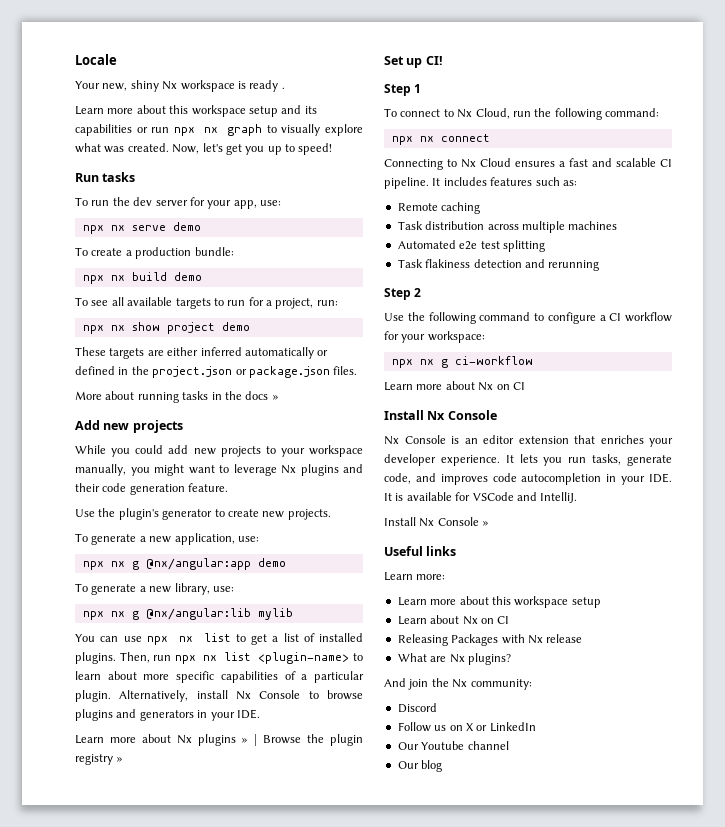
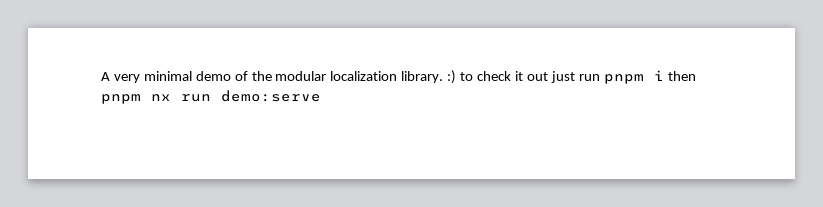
- Locale
- Your new, shiny Nx workspace is ready .
- Learn more about this workspace setup and its capabilities or run npx nx graph to visually explore what was created. Now, let's get you up to speed!
- Run tasks
- To run the dev server for your app, use:
- npx nx serve demo
- To create a production bundle:
- npx nx build demo
- To see all available targets to run for a project, run:
- npx nx show project demo
- These targets are either inferred automatically or defined in the project.json or package.json files.
- More about running tasks in the docs »
- Add new projects
- While you could add new projects to your workspace manually, you might want to leverage Nx plugins and their code generation feature.
- Use the plugin's generator to create new projects.
- To generate a new application, use:
- npx nx g @nx/angular:app demo
- To generate a new library, use:
- npx nx g @nx/angular:lib mylib
- You can use npx nx list to get a list of installed plugins. Then, run npx nx list <plugin-name> to learn about more specific capabilities of a particular plugin. Alternatively, install Nx Console to browse plugins and generators in your IDE.
- Learn more about Nx plugins » | Browse the plugin registry »
- Set up CI!
- Step 1
- To connect to Nx Cloud, run the following command:
- npx nx connect
- Connecting to Nx Cloud ensures a fast and scalable CI pipeline. It includes features such as:
- Remote caching
- Task distribution across multiple machines
- Automated e2e test splitting
- Task flakiness detection and rerunning
- Step 2
- Use the following command to configure a CI workflow for your workspace:
- npx nx g ci-workflow
- Learn more about Nx on CI
- Install Nx Console
- Nx Console is an editor extension that enriches your developer experience. It lets you run tasks, generate code, and improves code autocompletion in your IDE. It is available for VSCode and IntelliJ.
- Install Nx Console »
- Useful links
- Learn more:
- Learn more about this workspace setup
- Learn about Nx on CI
- Releasing Packages with Nx release
- What are Nx plugins?
- And join the Nx community:
- Discord
- Follow us on X or LinkedIn
- Our Youtube channel
- Our blog
+ A very minimal demo of the modular localization library. :) to check it out just run pnpm i then pnpm nx run demo:serve

